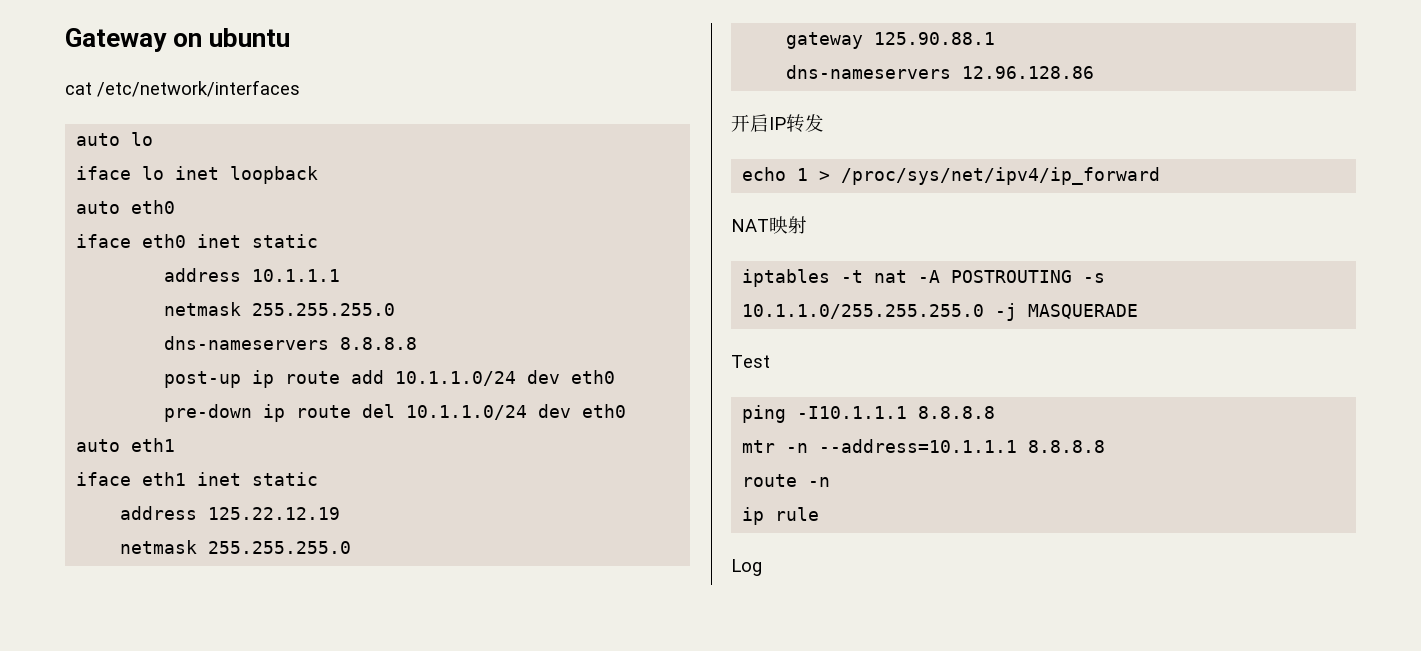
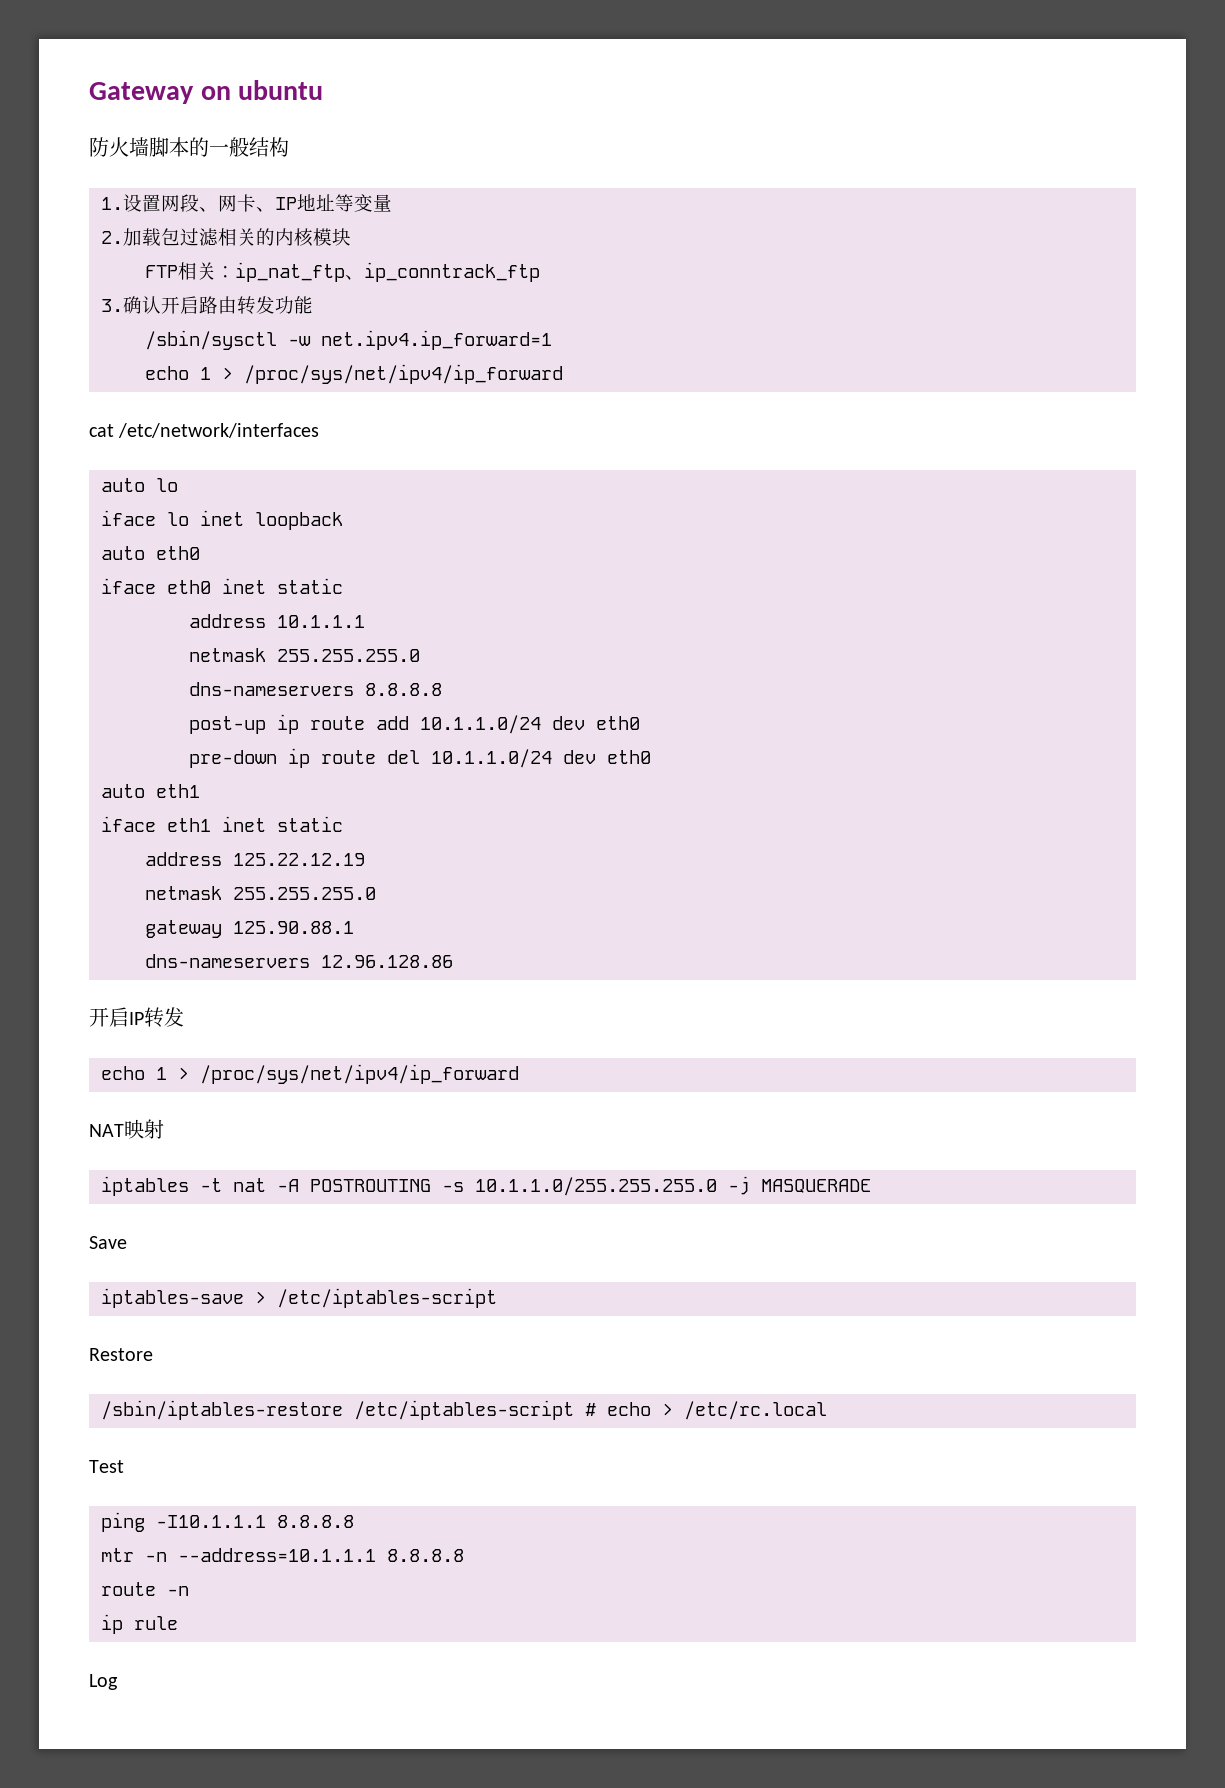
+ 防火墙脚本的一般结构
+ 1.设置网段、网卡、IP地址等变量
+ 2.加载包过滤相关的内核模块
+ FTP相关：ip_nat_ftp、ip_conntrack_ftp
+ 3.确认开启路由转发功能
+ /sbin/sysctl -w net.ipv4.ip_forward=1
+ echo 1 > /proc/sys/net/ipv4/ip_forward
+ Save
+ iptables-save > /etc/iptables-script
+ Restore
+ /sbin/iptables-restore /etc/iptables-script # echo > /etc/rc.local

